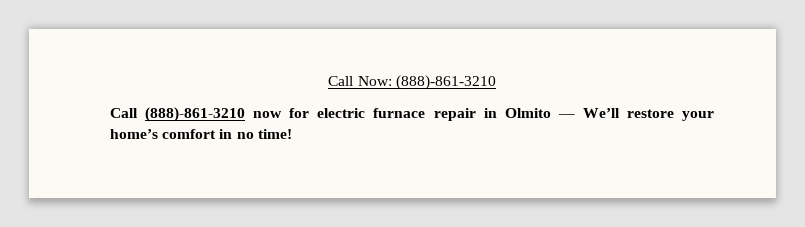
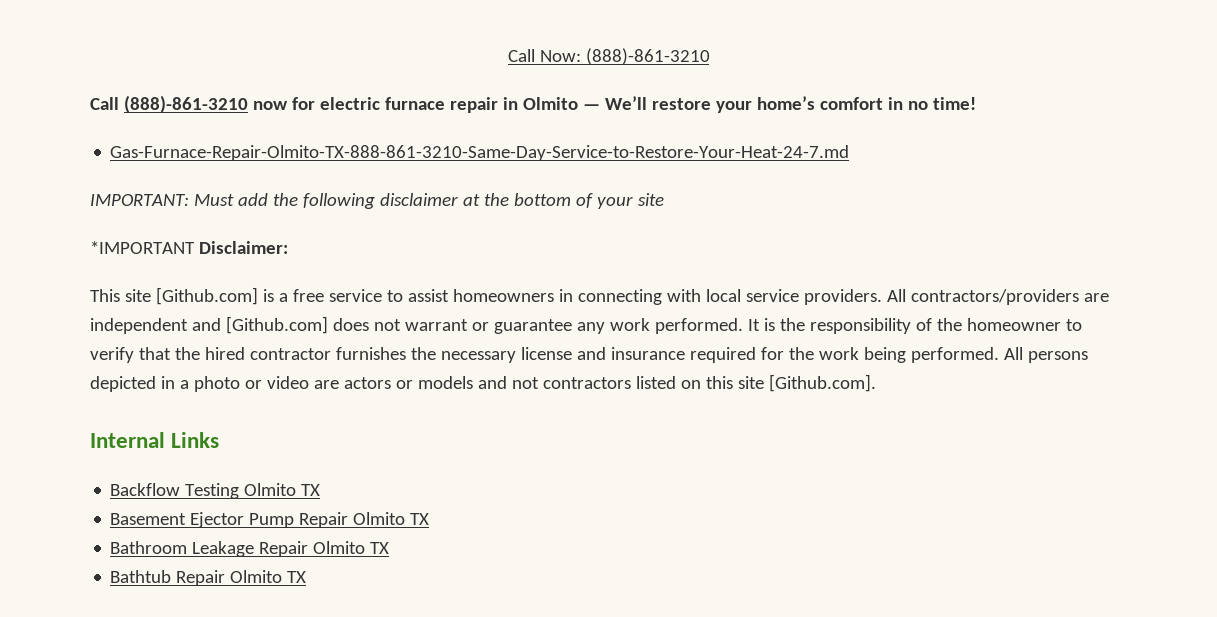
+ Gas-Furnace-Repair-Olmito-TX-888-861-3210-Same-Day-Service-to-Restore-Your-Heat-24-7.md
+ IMPORTANT: Must add the following disclaimer at the bottom of your site
+ *IMPORTANT Disclaimer:
+ This site [Github.com] is a free service to assist homeowners in connecting with local service providers. All contractors/providers are independent and [Github.com] does not warrant or guarantee any work performed. It is the responsibility of the homeowner to verify that the hired contractor furnishes the necessary license and insurance required for the work being performed. All persons depicted in a photo or video are actors or models and not contractors listed on this site [Github.com].
+ Internal Links
+ Backflow Testing Olmito TX
+ Basement Ejector Pump Repair Olmito TX
+ Bathroom Leakage Repair Olmito TX
+ Bathtub Repair Olmito TX

